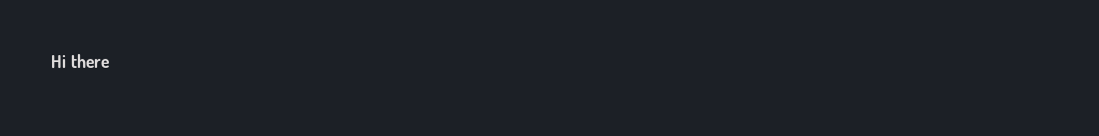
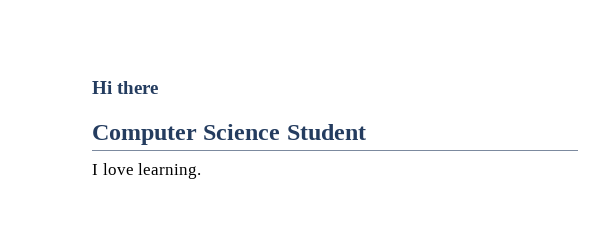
+ Computer Science Student
+ I love learning.

